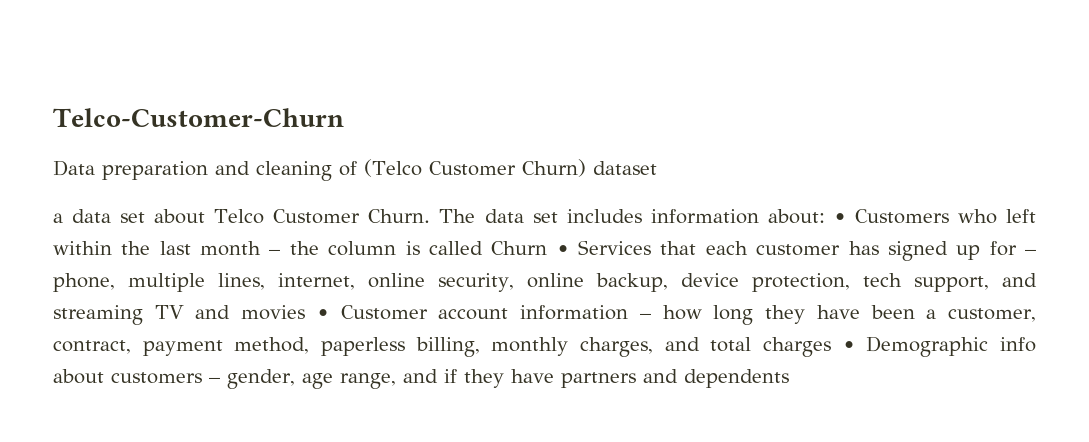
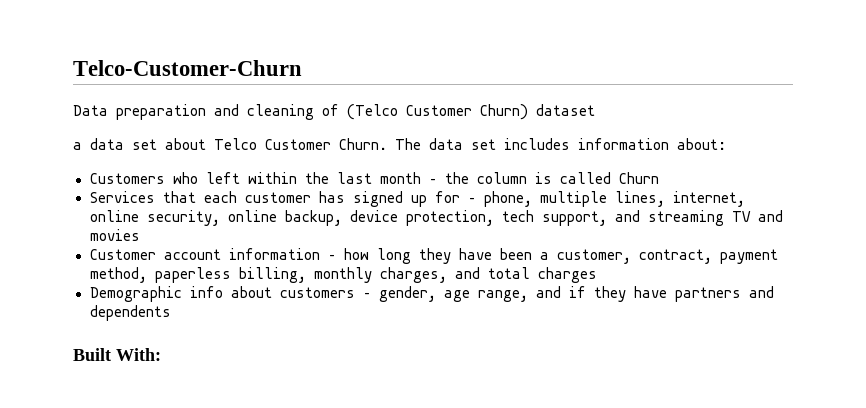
- The data set includes information about: • Customers who left within the last month – the column is called Churn • Services that each customer has signed up for – phone, multiple lines, internet, online security, online backup, device protection, tech support, and streaming TV and movies • Customer account information – how long they have been a customer, contract, payment method, paperless billing, monthly charges, and total charges • Demographic info about customers – gender, age range, and if they have partners and dependents
+ The data set includes information about:
+ Customers who left within the last month – the column is called Churn
+ Services that each customer has signed up for – phone, multiple lines, internet, online security, online backup, device protection, tech support, and streaming TV and movies
+ Customer account information – how long they have been a customer, contract, payment method, paperless billing, monthly charges, and total charges
+ Demographic info about customers – gender, age range, and if they have partners and dependents
+ Built With:

